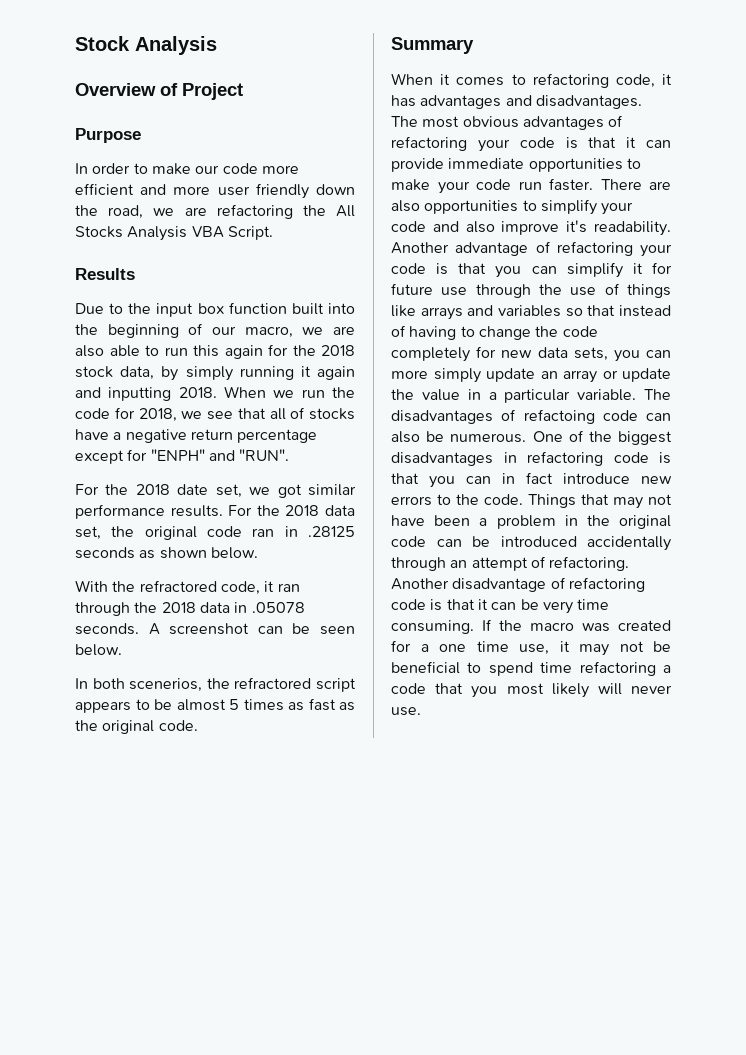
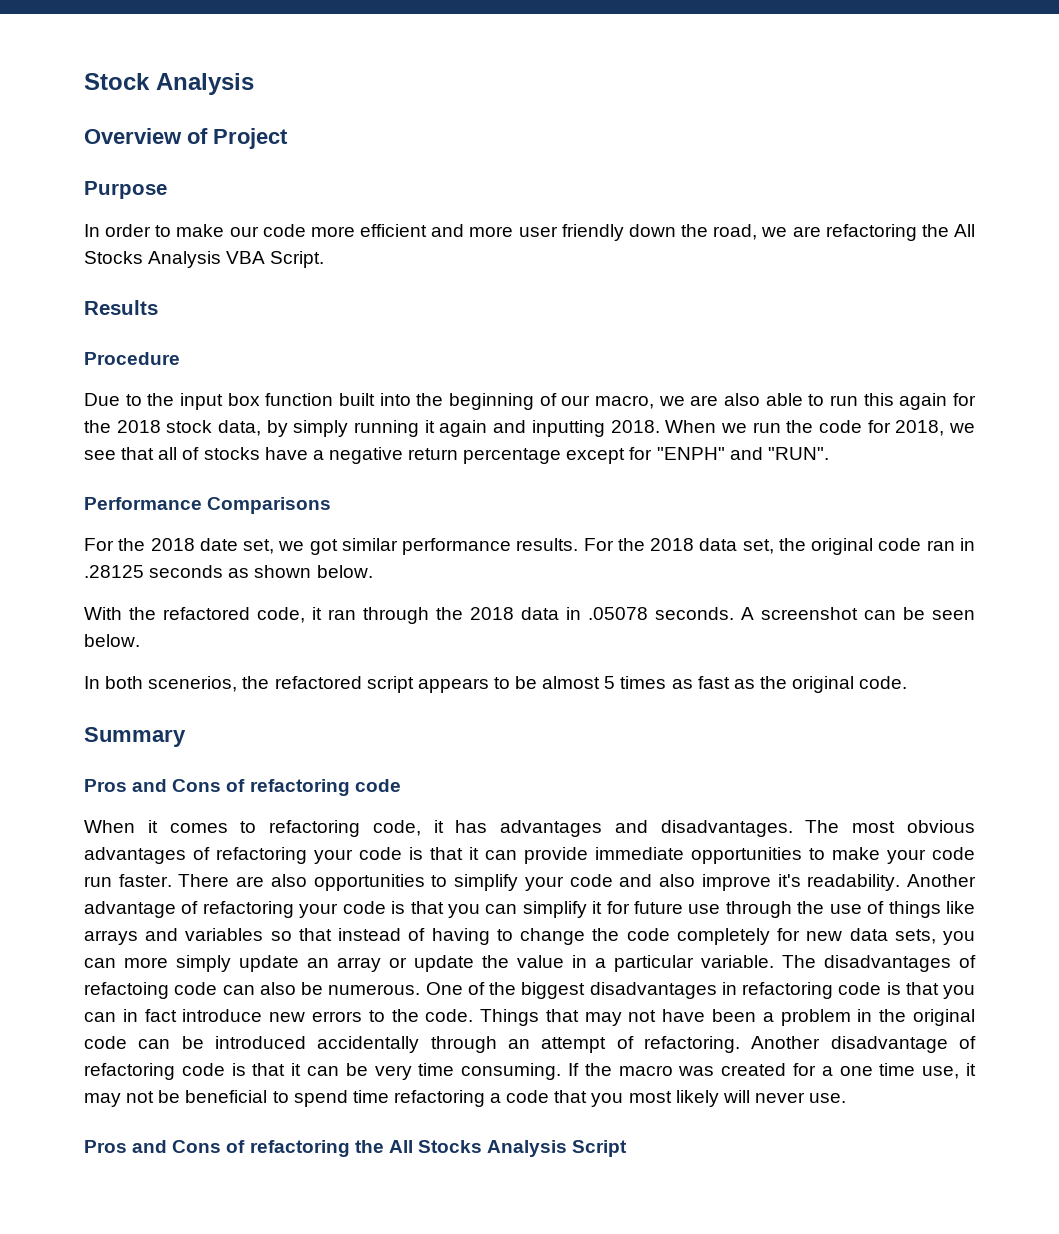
+ Procedure
+ Performance Comparisons
- With the refractored code, it ran through the 2018 data in .05078 seconds.
+ With the refactored code, it ran through the 2018 data in .05078 seconds.
- In both scenerios, the refractored script appears to be almost 5 times as fast as the original code.
+ In both scenerios, the refactored script appears to be almost 5 times as fast as the original code.
+ Pros and Cons of refactoring code
+ Pros and Cons of refactoring the All Stocks Analysis Script

